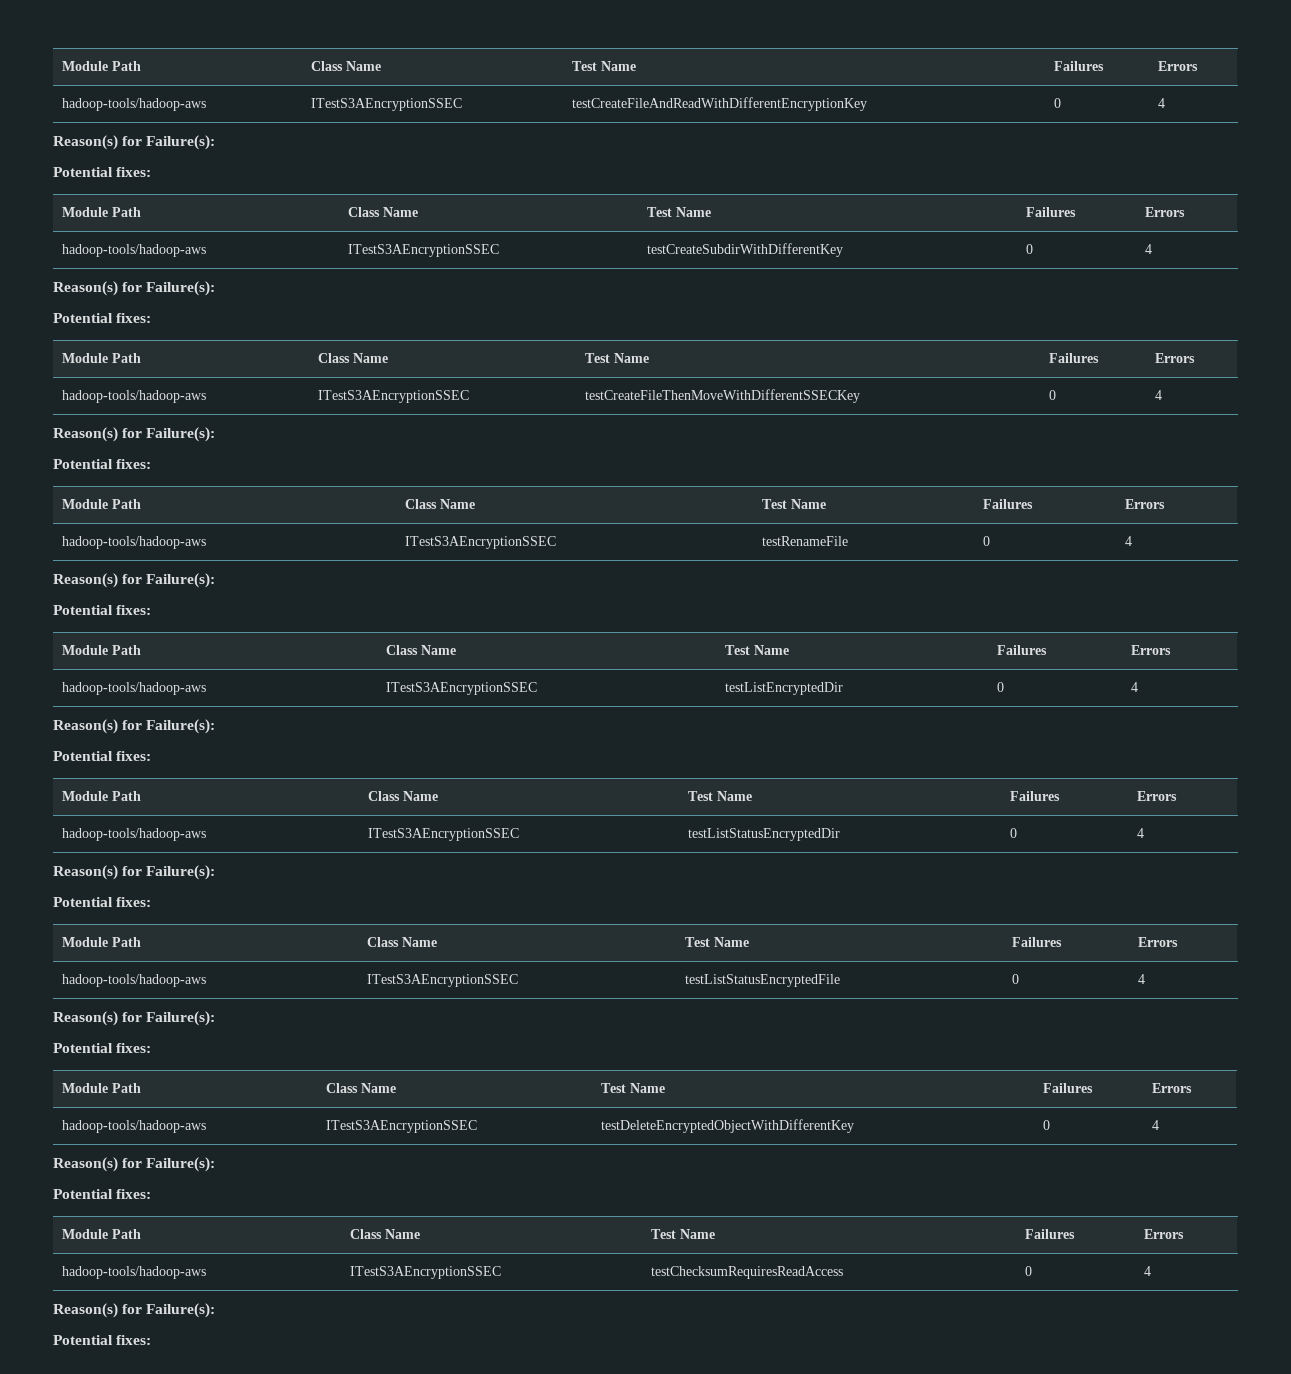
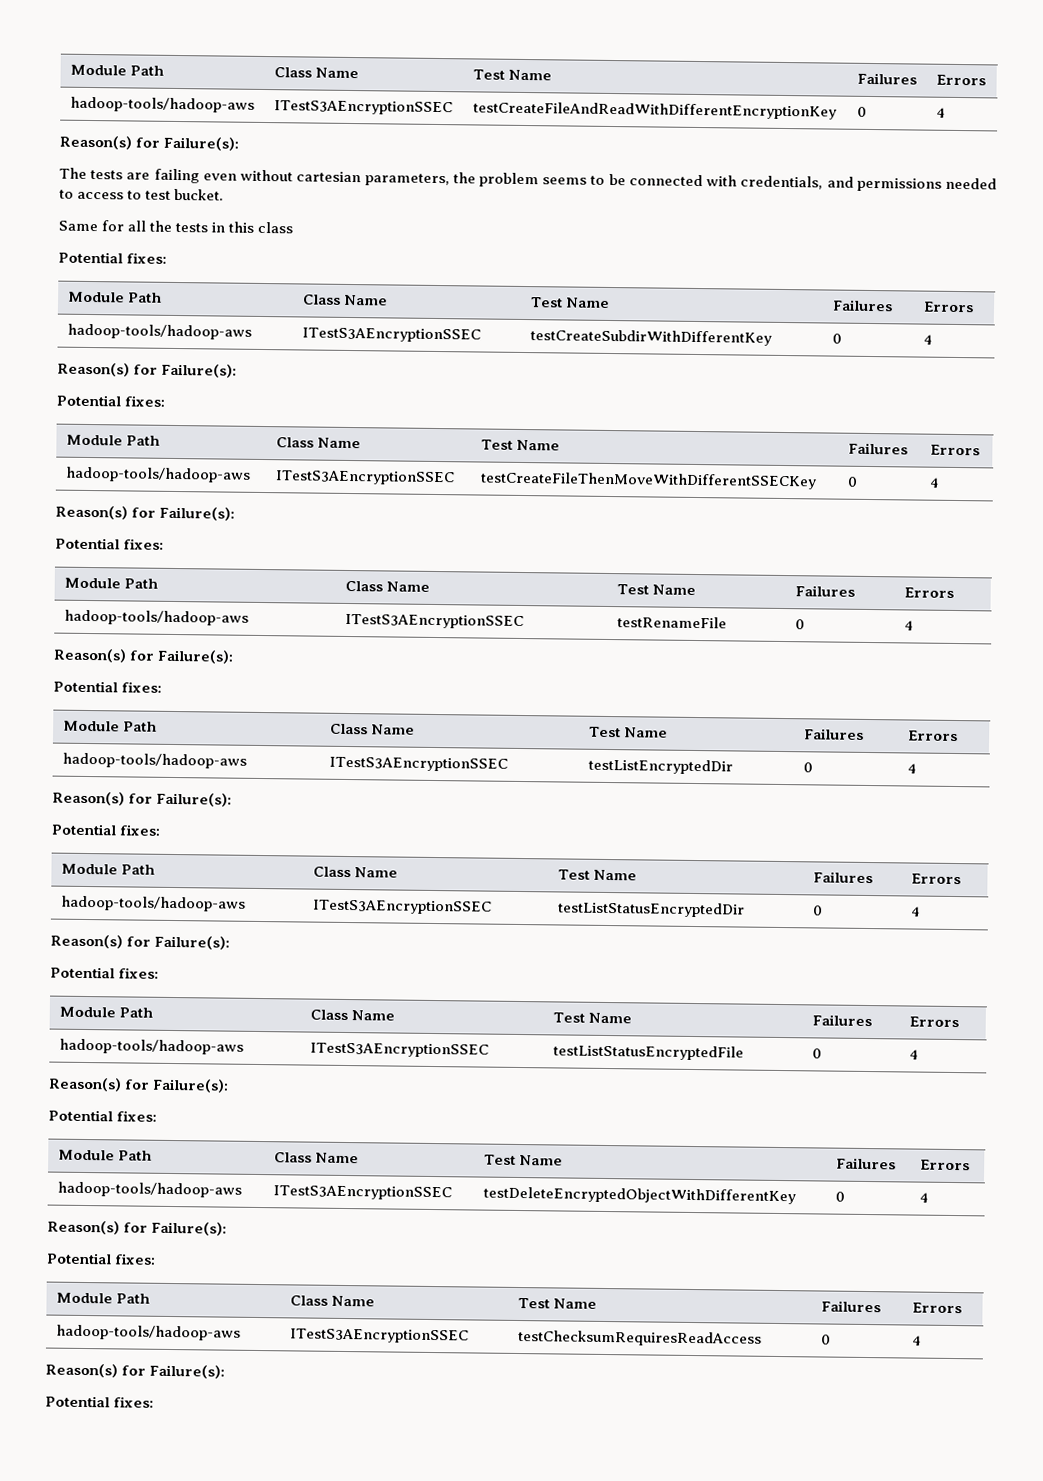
+ The tests are failing even without cartesian parameters, the problem seems to be connected with credentials, and permissions needed to access to test bucket.
+ Same for all the tests in this class

